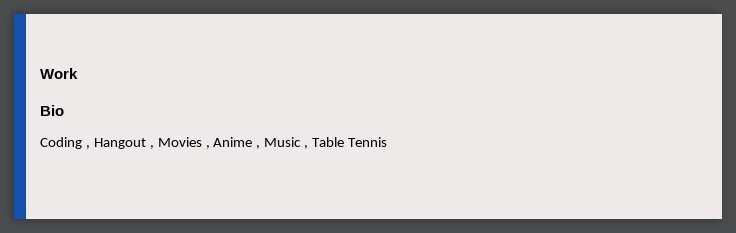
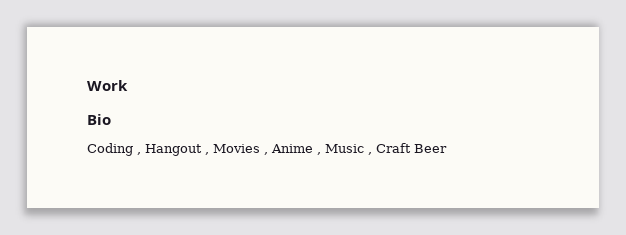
- Coding , Hangout , Movies , Anime , Music , Table Tennis
+ Coding , Hangout , Movies , Anime , Music , Craft Beer

